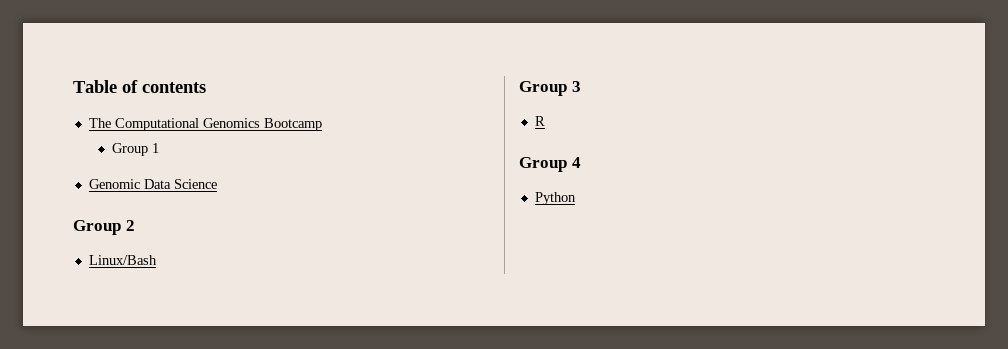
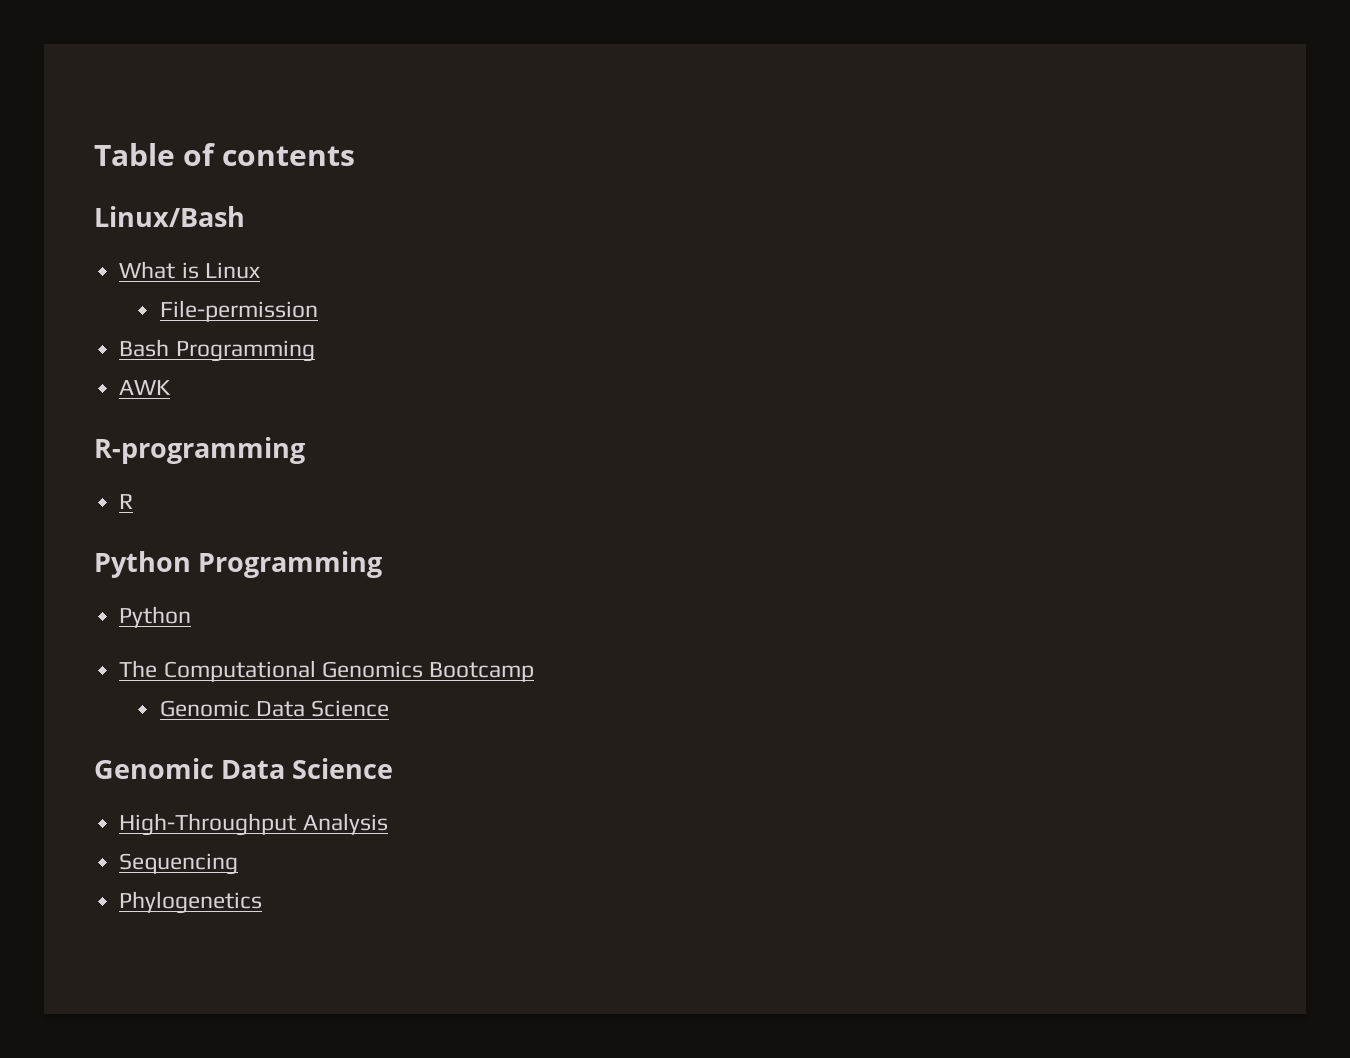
+ Linux/Bash
+ What is Linux
+ File-permission
+ Bash Programming
+ AWK
+ R-programming
+ R
+ Python Programming
+ Python
  The Computational Genomics Bootcamp
- Group 1
  Genomic Data Science
- Group 2
- Linux/Bash
- Group 3
- R
- Group 4
- Python
+ Genomic Data Science
+ High-Throughput Analysis
+ Sequencing
+ Phylogenetics

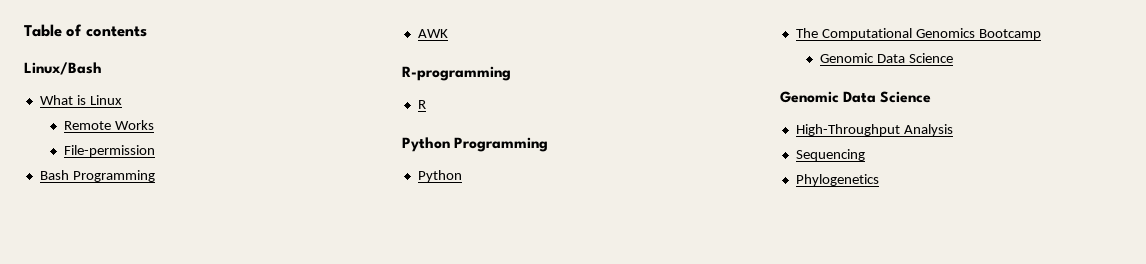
+ Remote Works

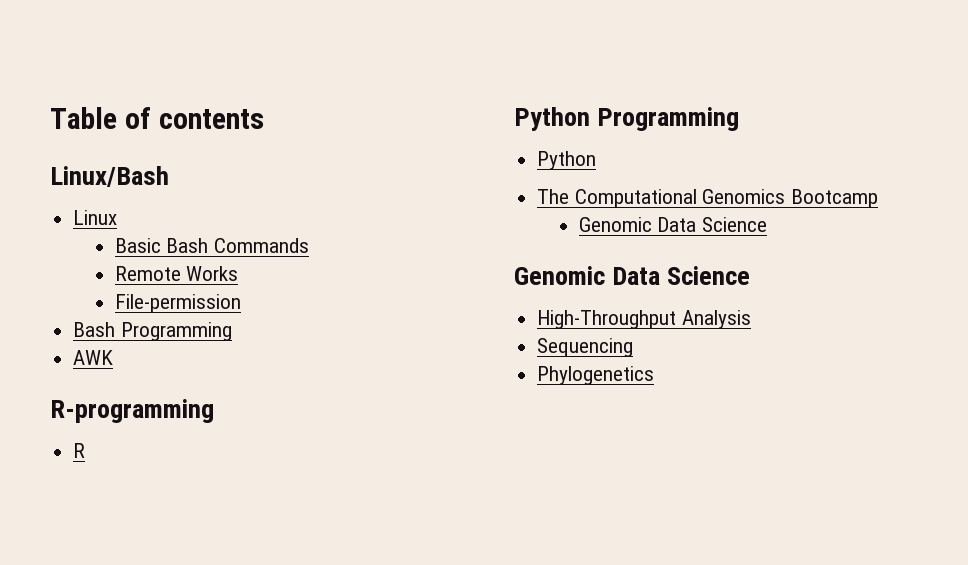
- What is Linux
+ Linux
+ Basic Bash Commands

